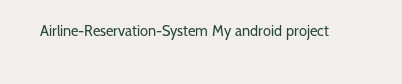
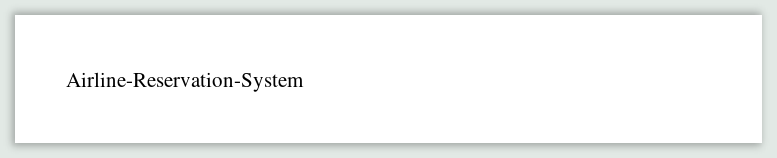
- Airline-Reservation-System My android project
+ Airline-Reservation-System

